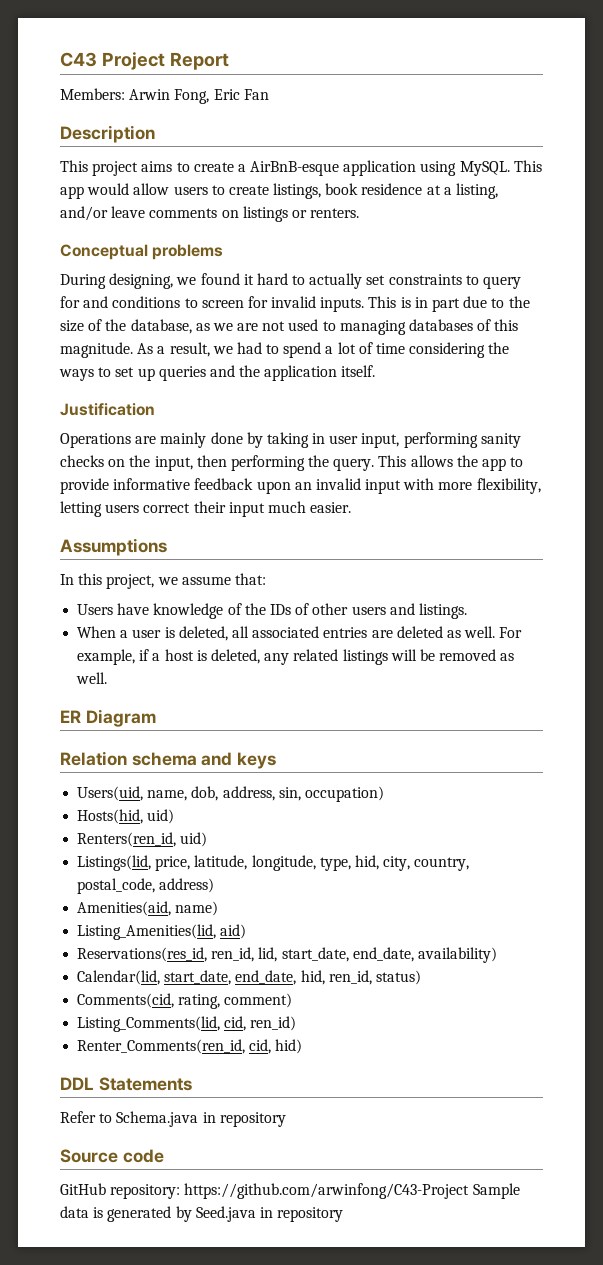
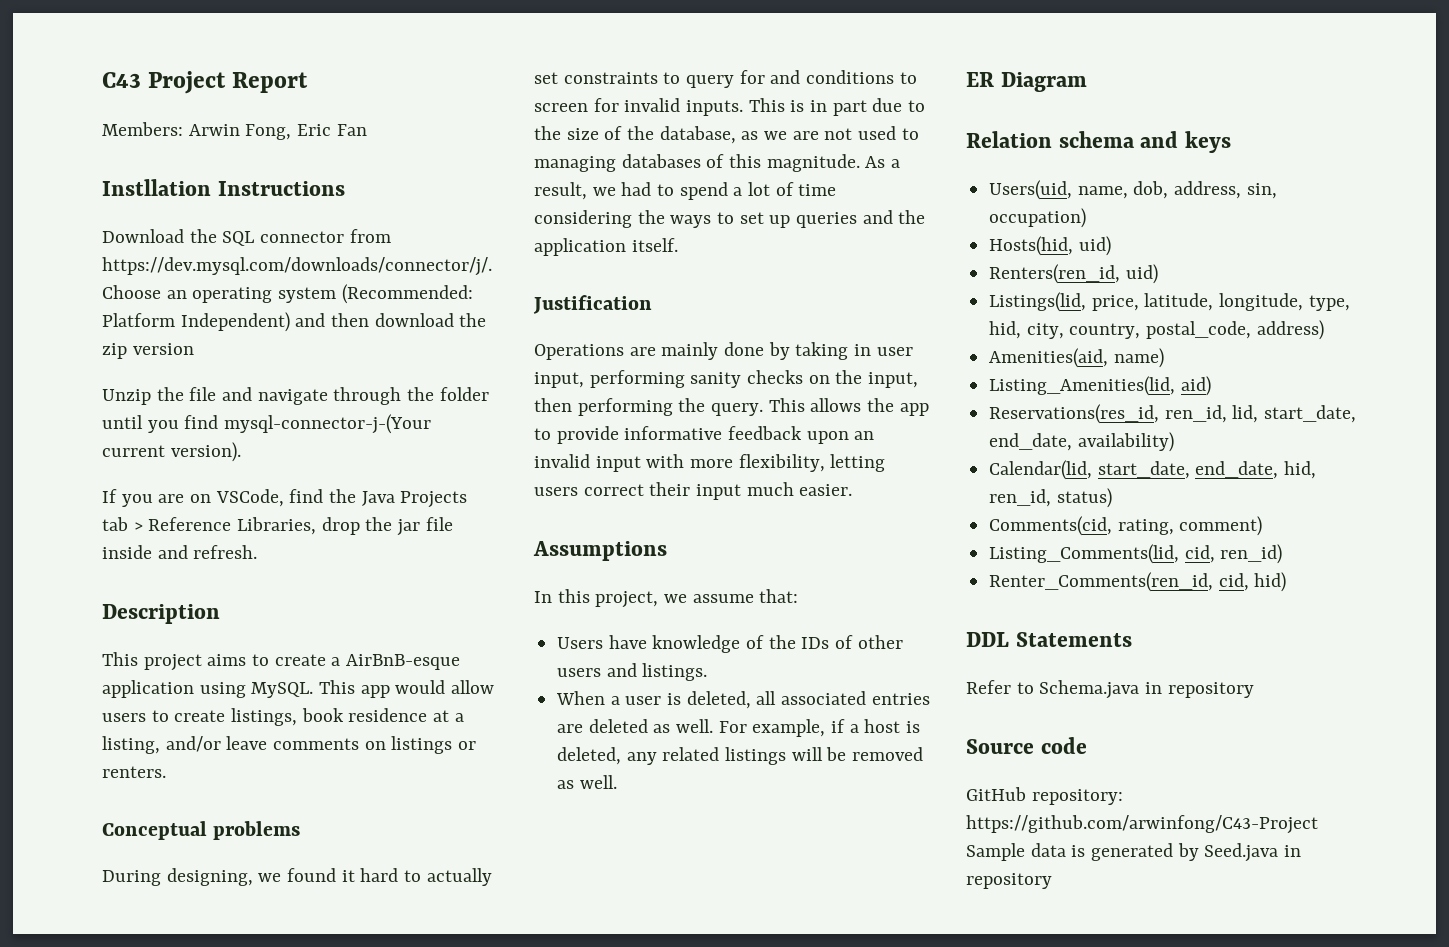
+ Instllation Instructions
+ Download the SQL connector from https://dev.mysql.com/downloads/connector/j/. Choose an operating system (Recommended: Platform Independent) and then download the zip version
+ Unzip the file and navigate through the folder until you find mysql-connector-j-(Your current version).
+ If you are on VSCode, find the Java Projects tab > Reference Libraries, drop the jar file inside and refresh.

